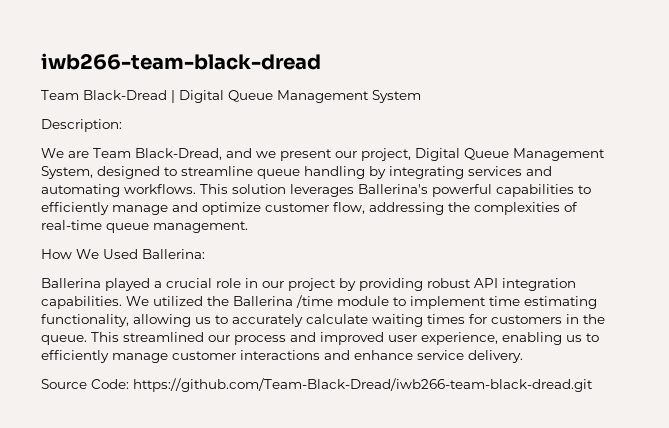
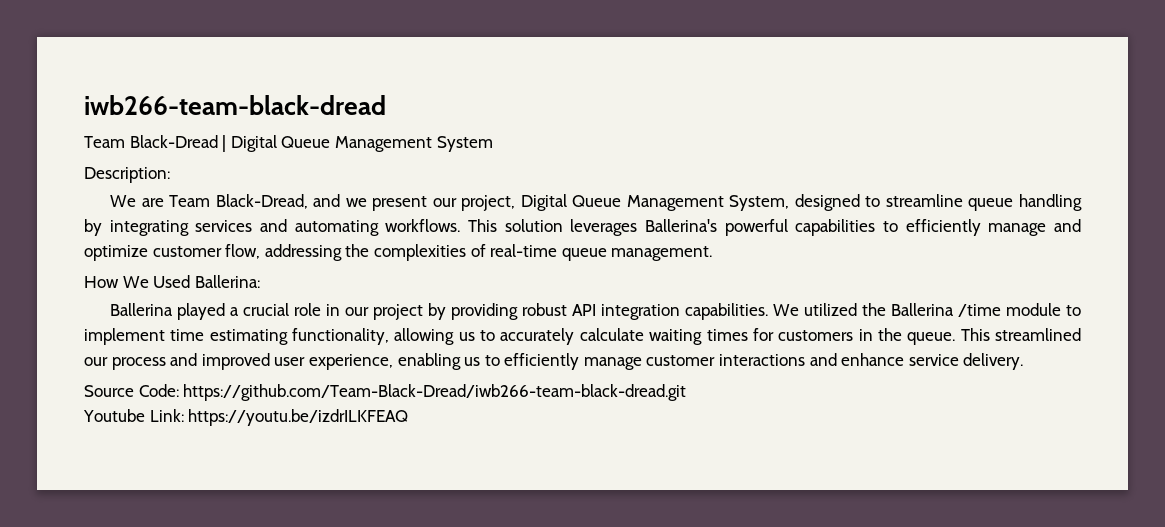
+ Youtube Link: https://youtu.be/izdrILKFEAQ

